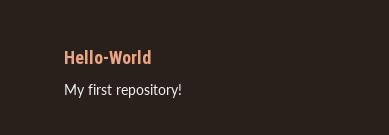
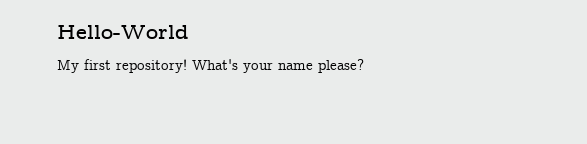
+ What's your name please?

